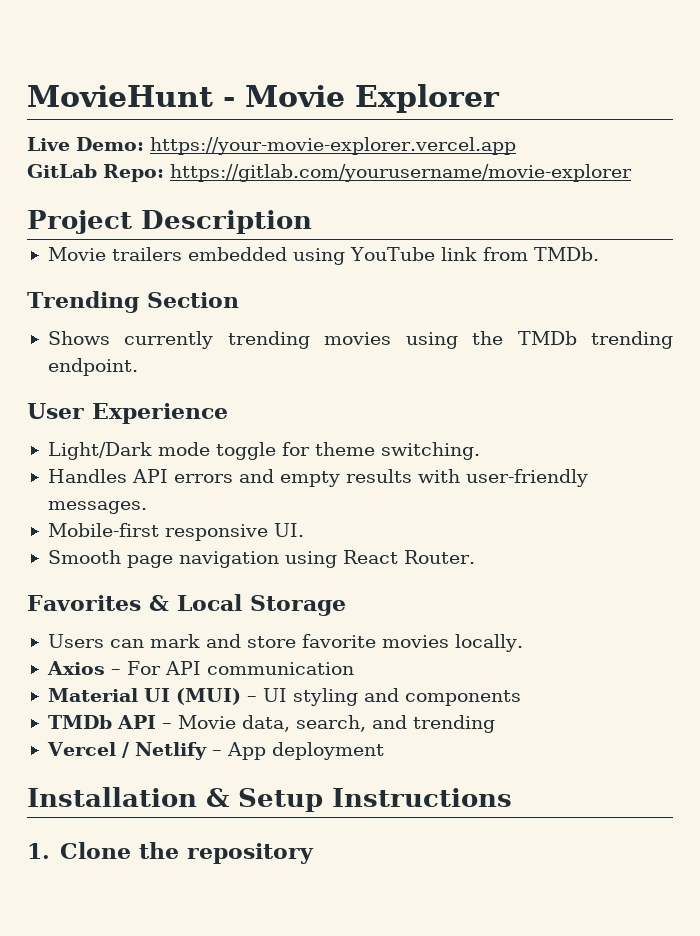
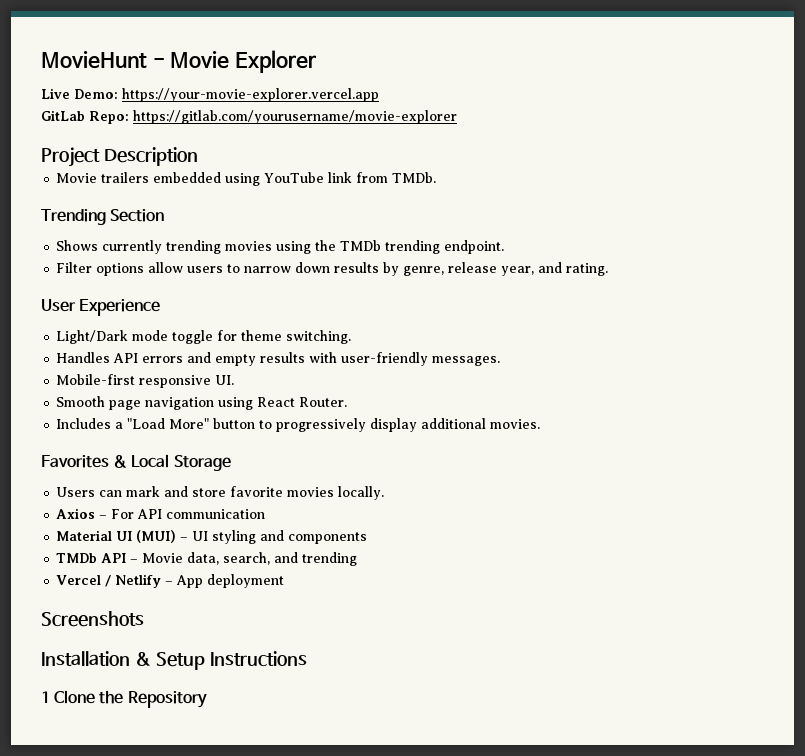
+ Filter options allow users to narrow down results by genre, release year, and rating.
+ Includes a "Load More" button to progressively display additional movies.
+ Screenshots
- 1. Clone the repository
+ 1 Clone the Repository

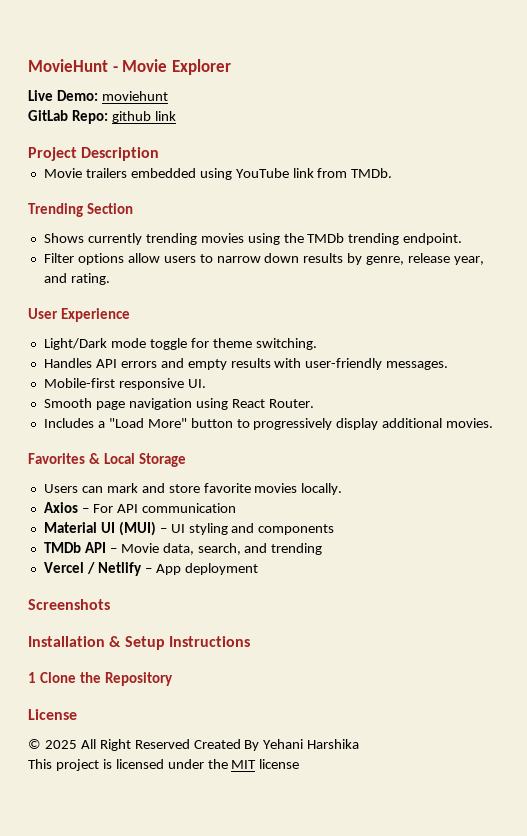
- Live Demo: https://your-movie-explorer.vercel.app
+ Live Demo: moviehunt
- GitLab Repo: https://gitlab.com/yourusername/movie-explorer
+ GitLab Repo: github link
+ License
+ © 2025 All Right Reserved Created By Yehani Harshika
+ This project is licensed under the MIT license

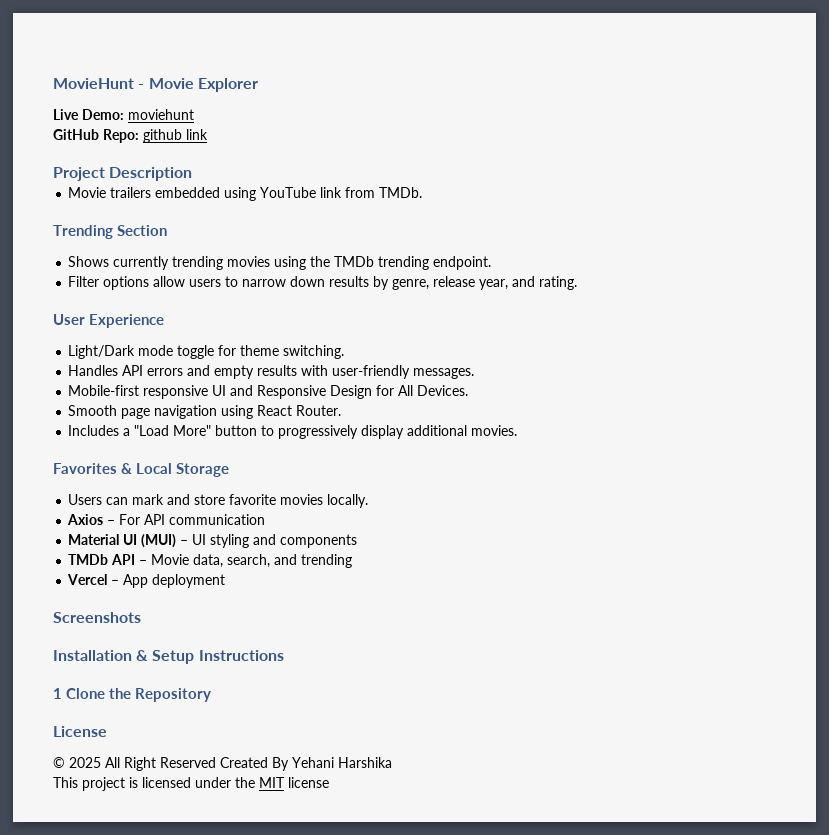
- GitLab Repo: github link
+ GitHub Repo: github link
- Mobile-first responsive UI.
+ Mobile-first responsive UI and Responsive Design for All Devices.
- Vercel / Netlify – App deployment
+ Vercel – App deployment

